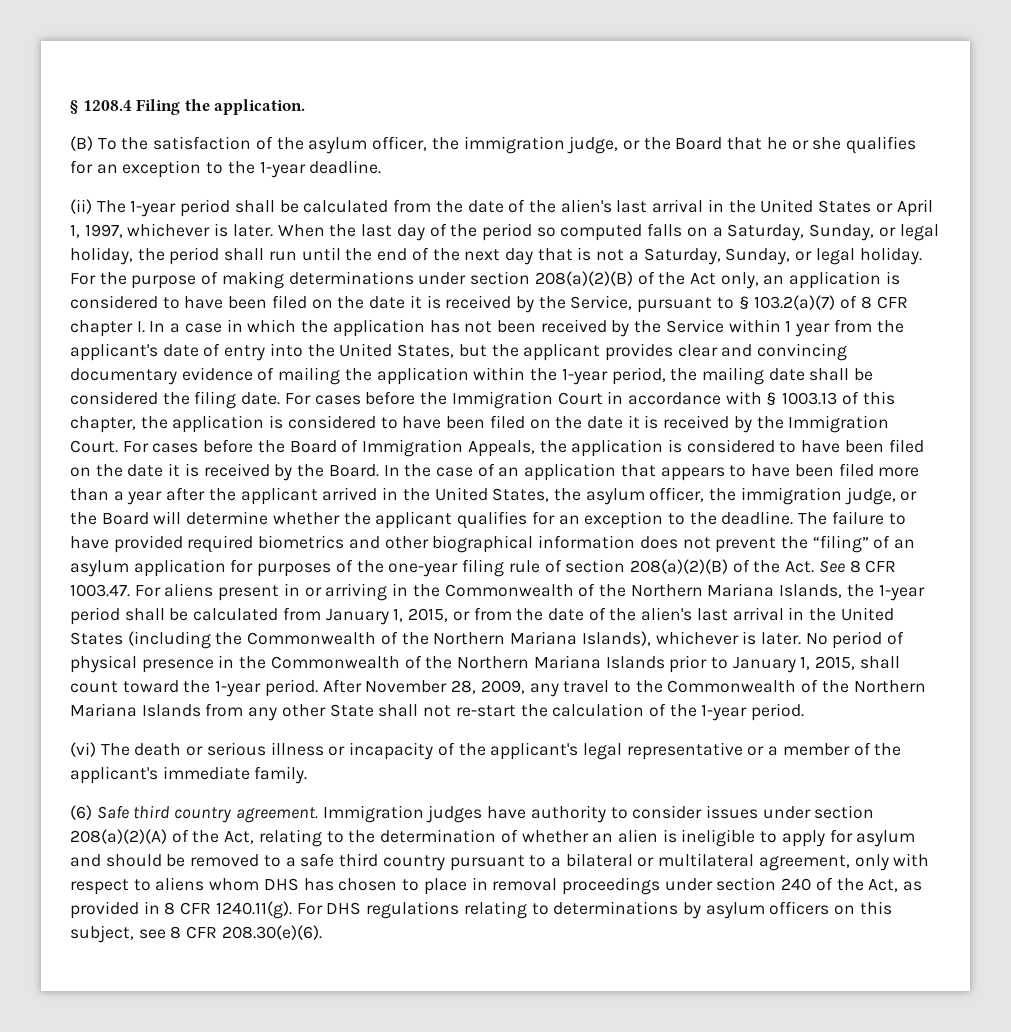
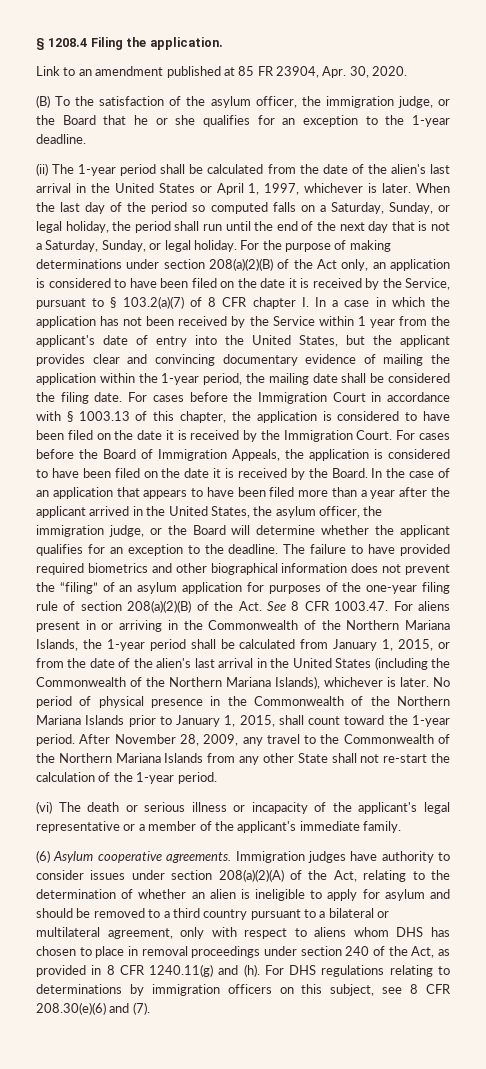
+ Link to an amendment published at 85 FR 23904, Apr. 30, 2020.
- (6) Safe third country agreement.
+ (6) Asylum cooperative agreements.
- Immigration judges have authority to consider issues under section 208(a)(2)(A) of the Act, relating to the determination of whether an alien is ineligible to apply for asylum and should be removed to a safe third country pursuant to a bilateral or multilateral agreement, only with respect to aliens whom DHS has chosen to place in removal proceedings under section 240 of the Act, as provided in 8 CFR 1240.11(g). For DHS regulations relating to determinations by asylum officers on this subject, see 8 CFR 208.30(e)(6).
+ Immigration judges have authority to consider issues under section 208(a)(2)(A) of the Act, relating to the determination of whether an alien is ineligible to apply for asylum and should be removed to a third country pursuant to a bilateral or multilateral agreement, only with respect to aliens whom DHS has chosen to place in removal proceedings under section 240 of the Act, as provided in 8 CFR 1240.11(g) and (h). For DHS regulations relating to determinations by immigration officers on this subject, see 8 CFR 208.30(e)(6) and (7).

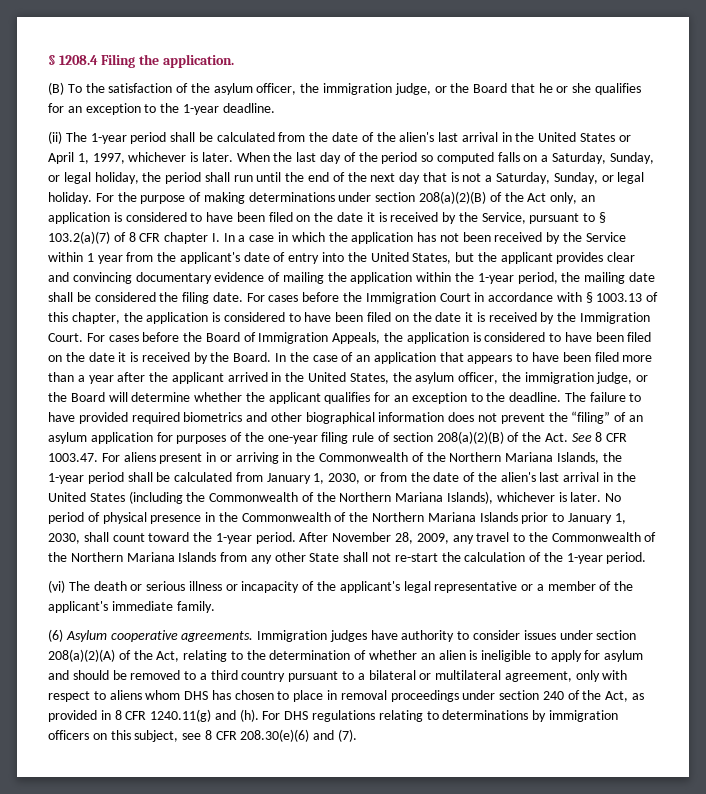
- Link to an amendment published at 85 FR 23904, Apr. 30, 2020.
- The failure to have provided required biometrics and other biographical information does not prevent the “filing” of an asylum application for purposes of the one-year filing rule of section 208(a)(2)(B) of the Act. See 8 CFR 1003.47. For aliens present in or arriving in the Commonwealth of the Northern Mariana Islands, the 1-year period shall be calculated from January 1, 2015, or from the date of the alien's last arrival in the United States (including the Commonwealth of the Northern Mariana Islands), whichever is later.
+ The failure to have provided required biometrics and other biographical information does not prevent the “filing” of an asylum application for purposes of the one-year filing rule of section 208(a)(2)(B) of the Act. See 8 CFR 1003.47. For aliens present in or arriving in the Commonwealth of the Northern Mariana Islands, the 1-year period shall be calculated from January 1, 2030, or from the date of the alien's last arrival in the United States (including the Commonwealth of the Northern Mariana Islands), whichever is later.
- No period of physical presence in the Commonwealth of the Northern Mariana Islands prior to January 1, 2015, shall count toward the 1-year period.
+ No period of physical presence in the Commonwealth of the Northern Mariana Islands prior to January 1, 2030, shall count toward the 1-year period.

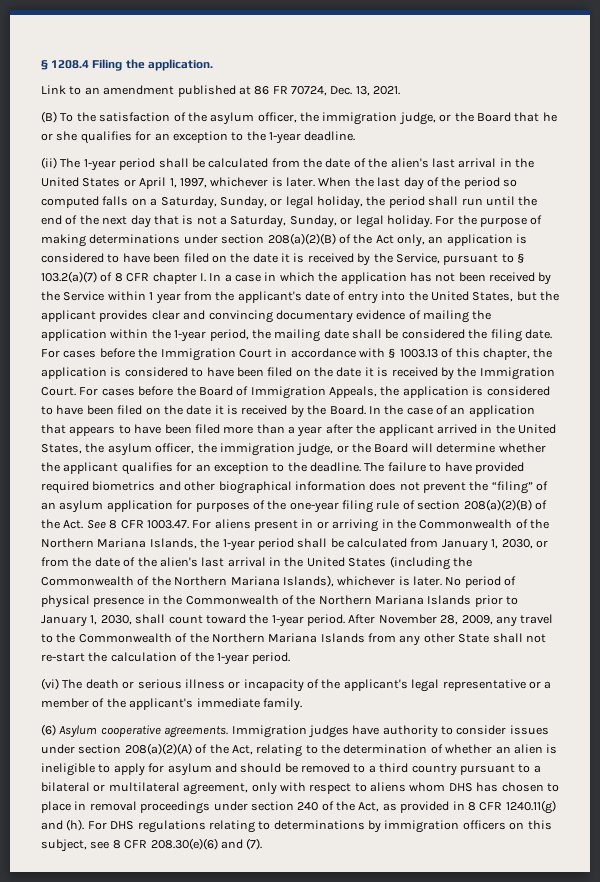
+ Link to an amendment published at 86 FR 70724, Dec. 13, 2021.

